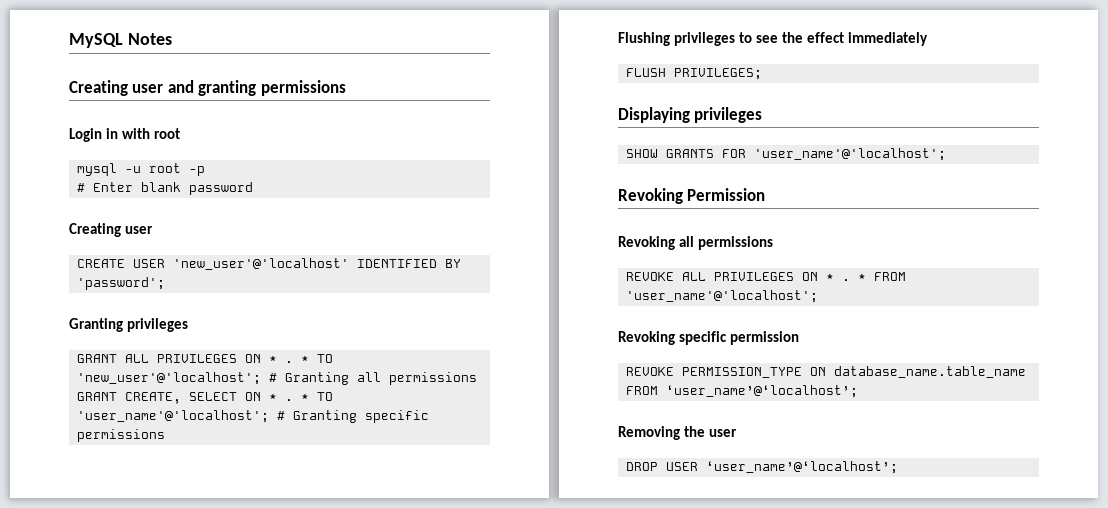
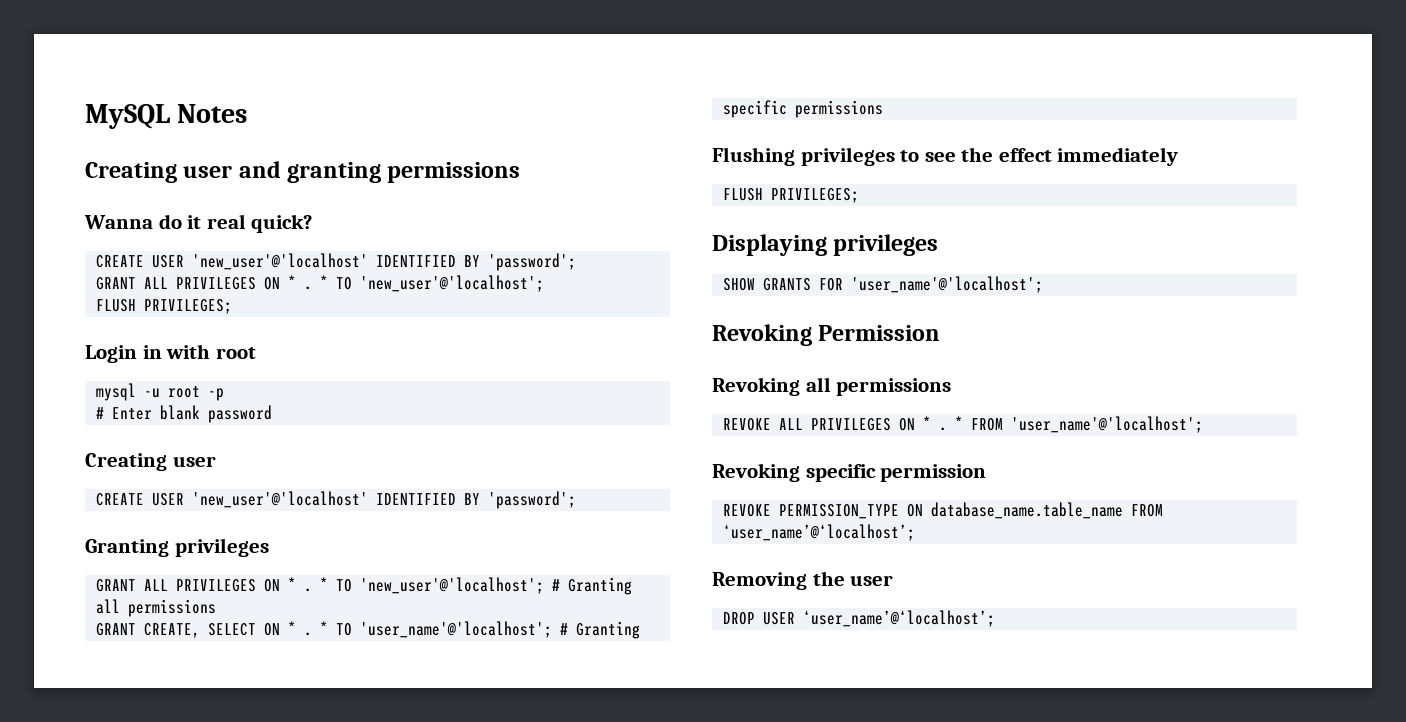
+ Wanna do it real quick?
+ CREATE USER 'new_user'@'localhost' IDENTIFIED BY 'password';
+ GRANT ALL PRIVILEGES ON * . * TO 'new_user'@'localhost';
+ FLUSH PRIVILEGES;

